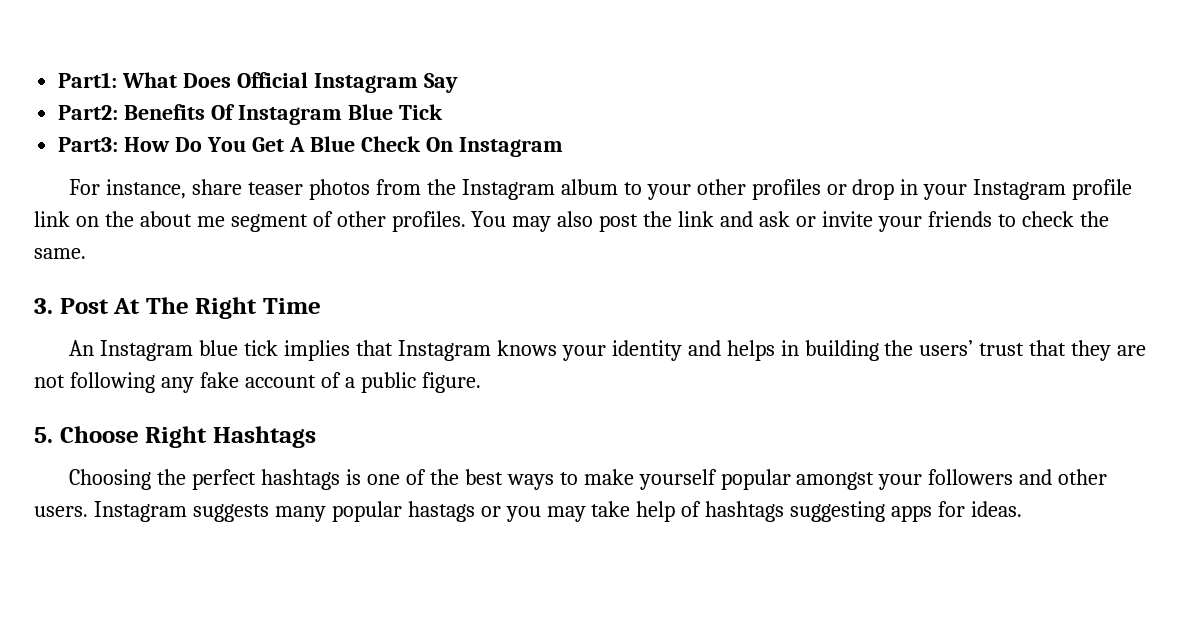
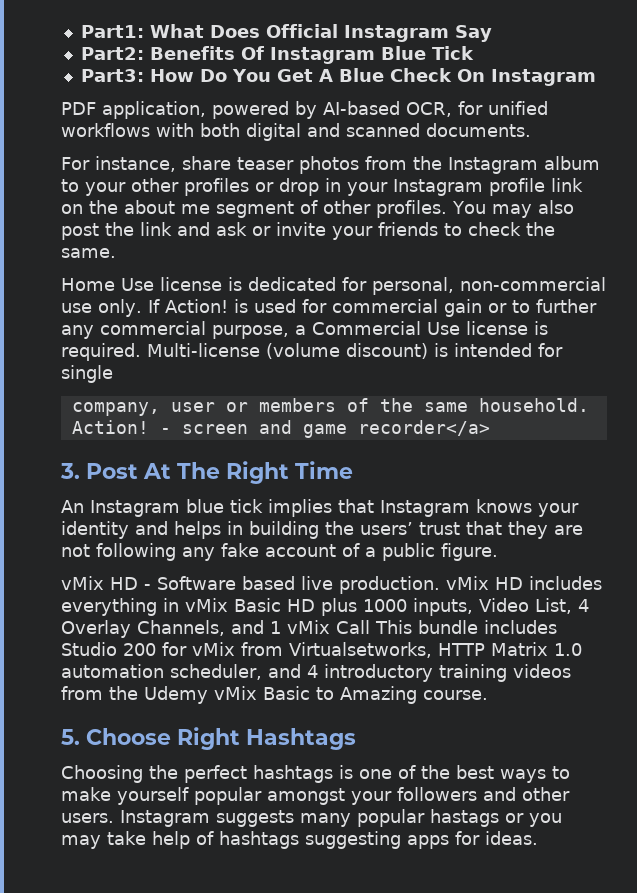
+ PDF application, powered by AI-based OCR, for unified workflows with both digital and scanned documents.
+ Home Use license is dedicated for personal, non-commercial use only. If Action! is used for commercial gain or to further any commercial purpose, a Commercial Use license is required. Multi-license (volume discount) is intended for single
+ company, user or members of the same household. Action! - screen and game recorder</a>
+ vMix HD - Software based live production. vMix HD includes everything in vMix Basic HD plus 1000 inputs, Video List, 4 Overlay Channels, and 1 vMix Call This bundle includes Studio 200 for vMix from Virtualsetworks, HTTP Matrix 1.0 automation scheduler, and 4 introductory training videos from the Udemy vMix Basic to Amazing course.

